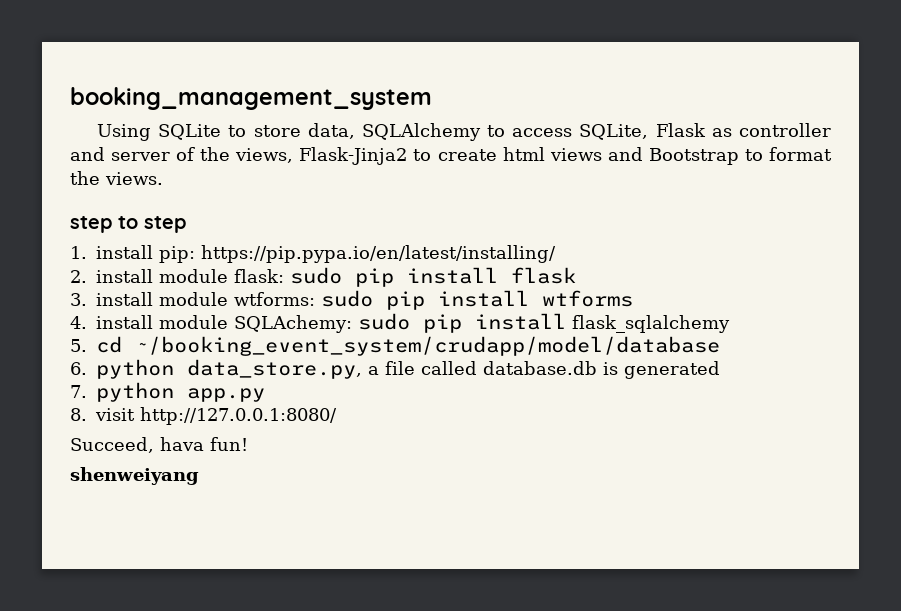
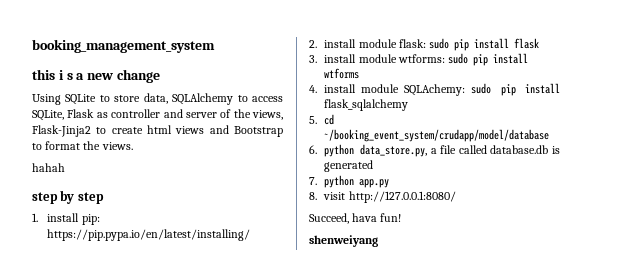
+ this i s a new change
- step to step
+ hahah
+ step by step

